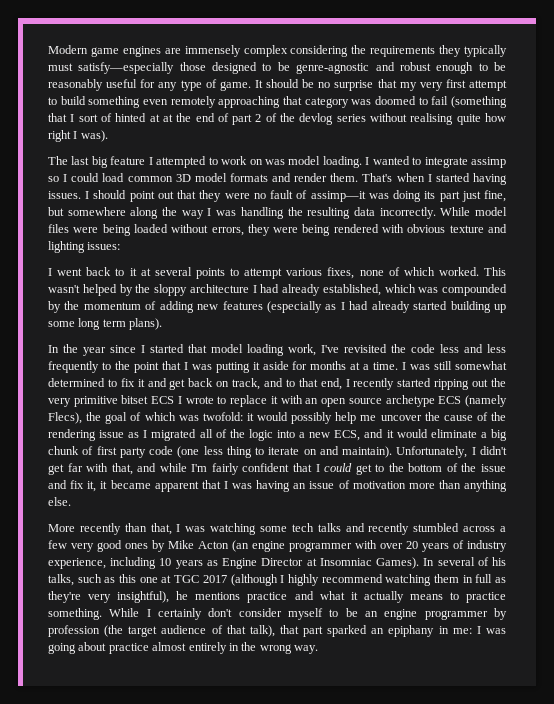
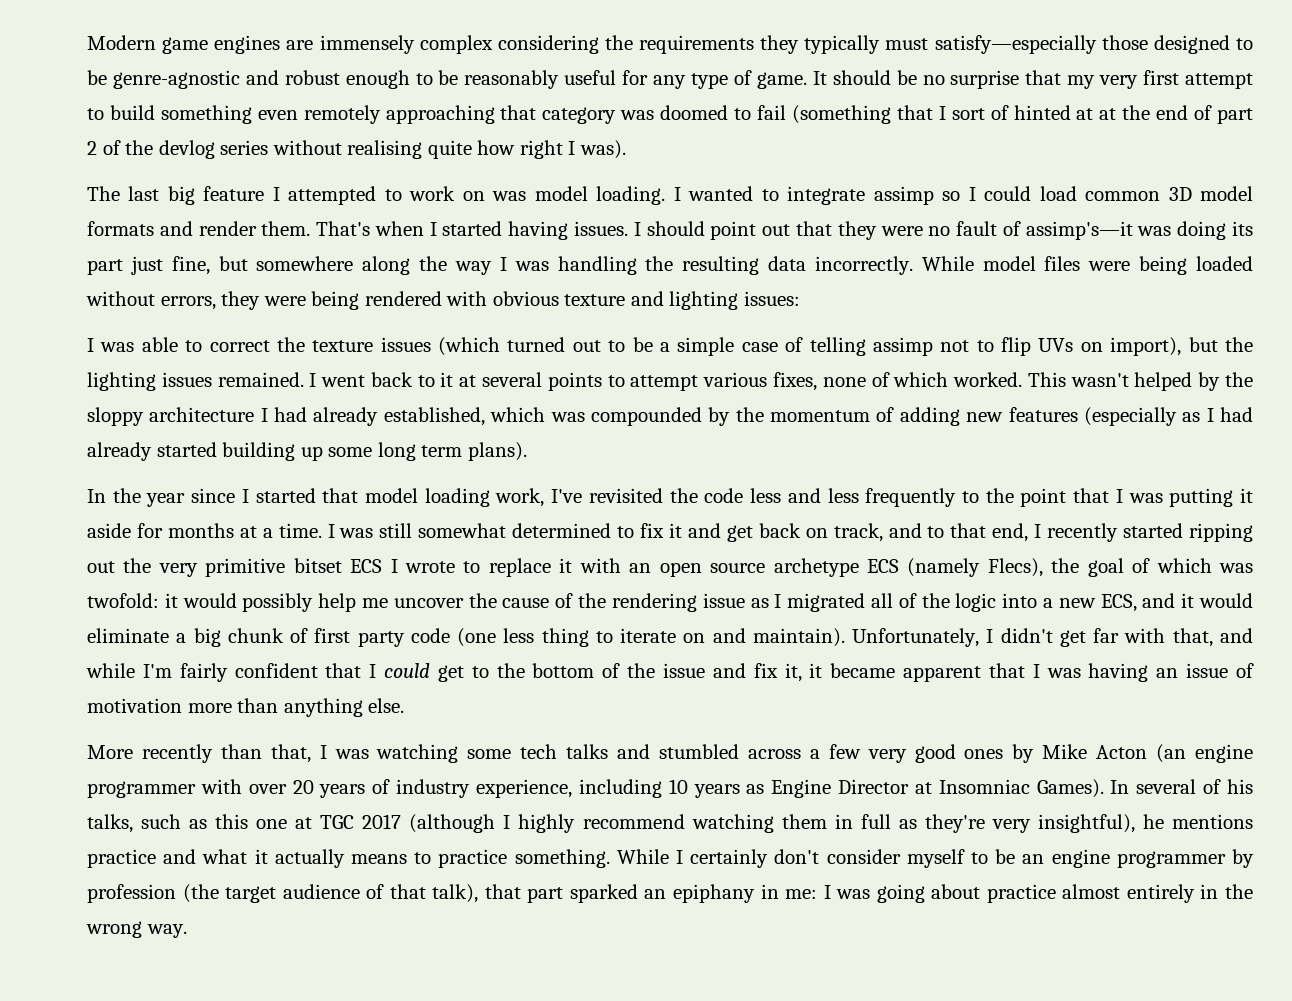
- I should point out that they were no fault of assimp—it was doing its part just fine, but somewhere along the way I was handling the resulting data incorrectly.
+ I should point out that they were no fault of assimp's—it was doing its part just fine, but somewhere along the way I was handling the resulting data incorrectly.
- I went back to it at several points to attempt various fixes, none of which worked.
+ I was able to correct the texture issues (which turned out to be a simple case of telling assimp not to flip UVs on import), but the lighting issues remained. I went back to it at several points to attempt various fixes, none of which worked.
- More recently than that, I was watching some tech talks and recently stumbled across a few very good ones by Mike Acton (an engine programmer with over 20 years of industry experience, including 10 years as Engine Director at Insomniac Games).
+ More recently than that, I was watching some tech talks and stumbled across a few very good ones by Mike Acton (an engine programmer with over 20 years of industry experience, including 10 years as Engine Director at Insomniac Games).

